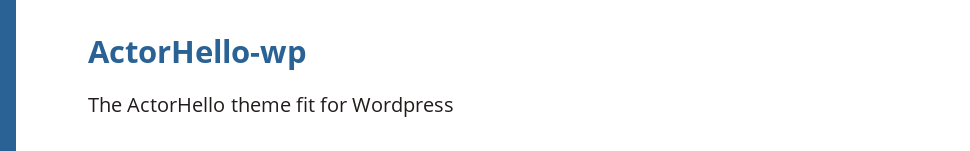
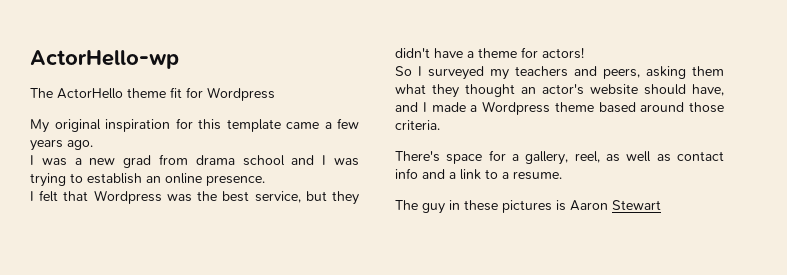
+ My original inspiration for this template came a few years ago.
+ I was a new grad from drama school and I was trying to establish an online presence.
+ I felt that Wordpress was the best service, but they didn't have a theme for actors!
+ So I surveyed my teachers and peers, asking them what they thought an actor's website should have, and I made a Wordpress theme based around those criteria.
+ There's space for a gallery, reel, as well as contact info and a link to a resume.
+ The guy in these pictures is Aaron Stewart

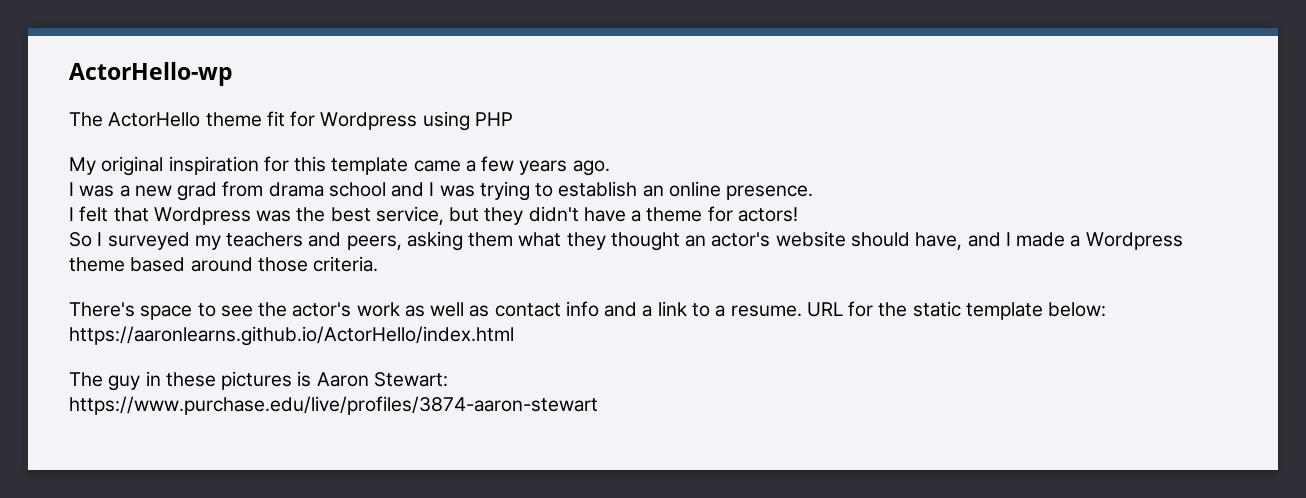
- The ActorHello theme fit for Wordpress
+ The ActorHello theme fit for Wordpress using PHP
- There's space for a gallery, reel, as well as contact info and a link to a resume.
+ There's space to see the actor's work as well as contact info and a link to a resume. URL for the static template below: https://aaronlearns.github.io/ActorHello/index.html
- The guy in these pictures is Aaron Stewart
+ The guy in these pictures is Aaron Stewart:
+ https://www.purchase.edu/live/profiles/3874-aaron-stewart

